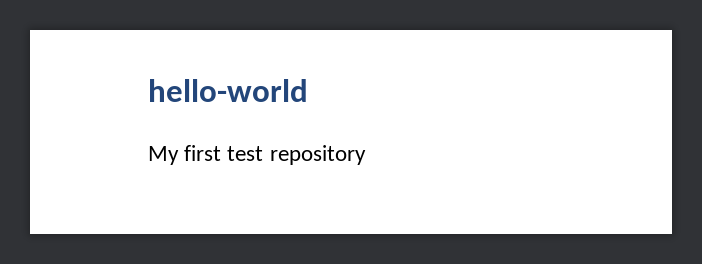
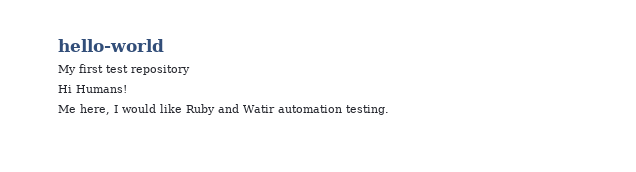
+ Hi Humans!
+ Me here, I would like Ruby and Watir automation testing.

